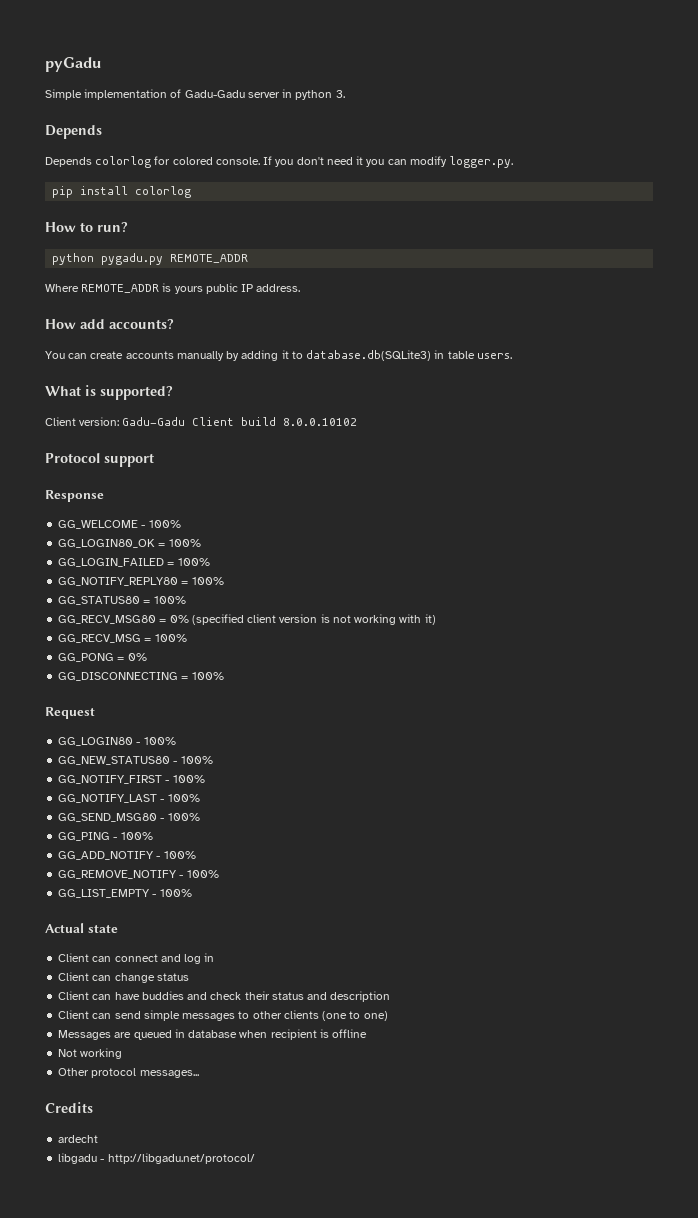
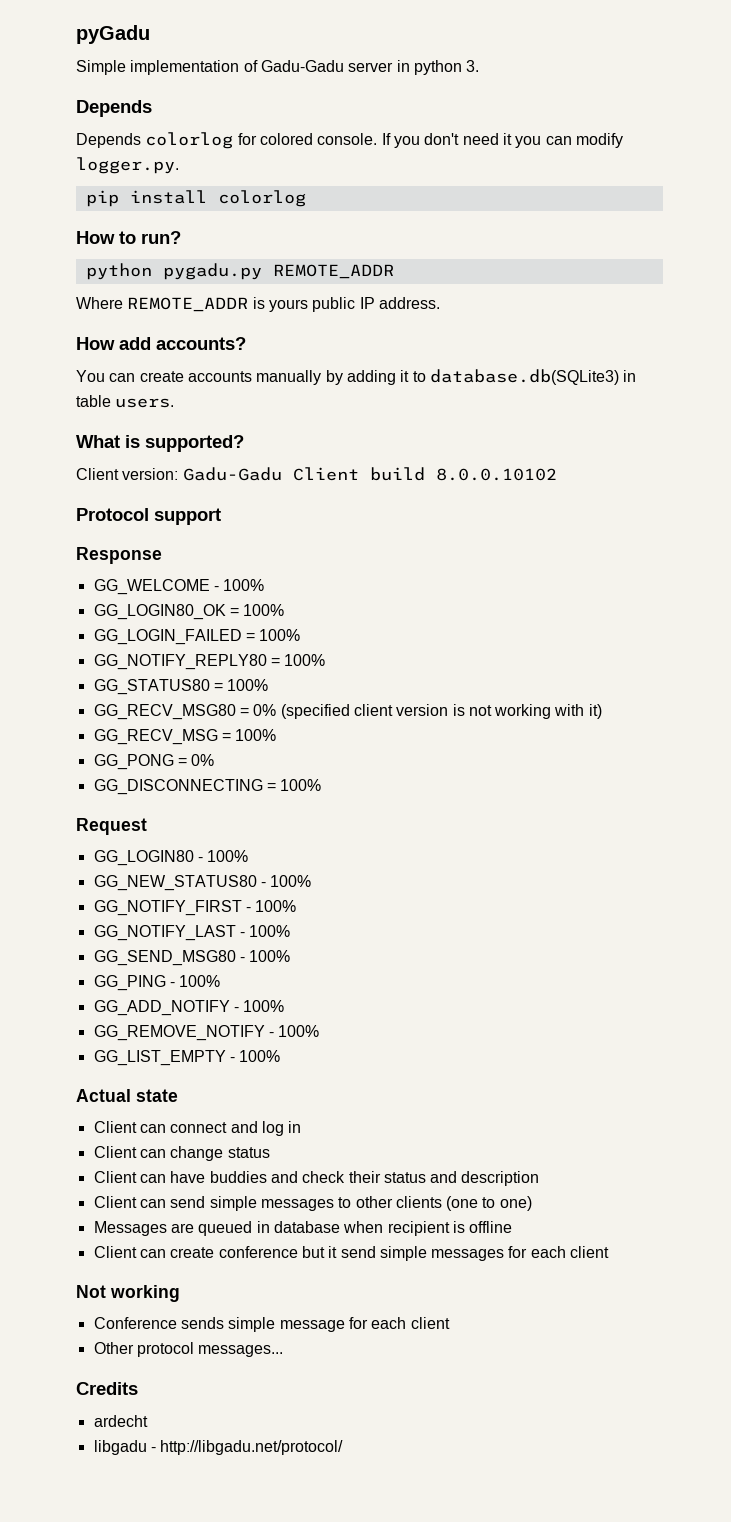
+ Client can create conference but it send simple messages for each client
  Not working
+ Conference sends simple message for each client

